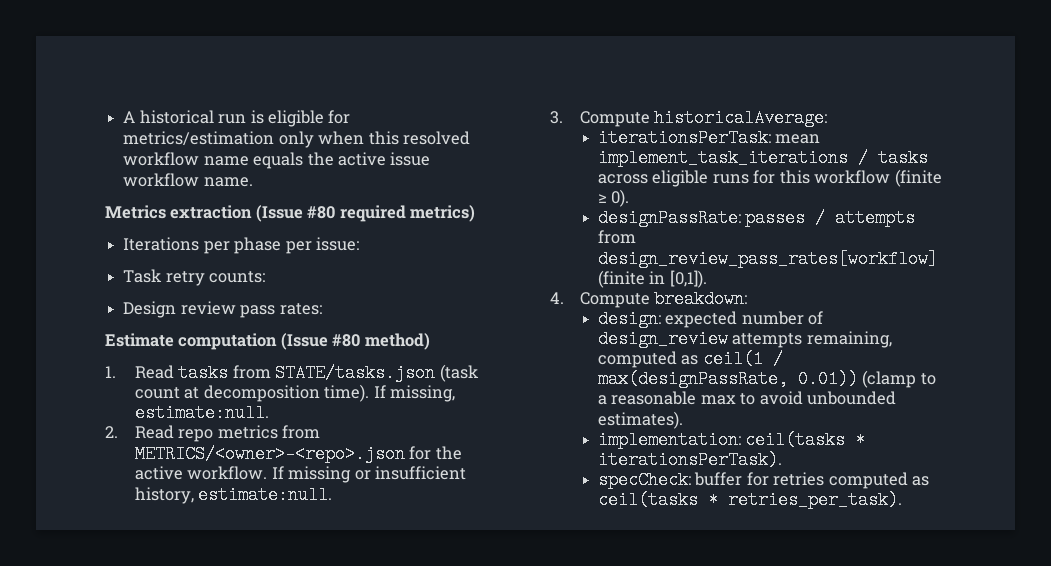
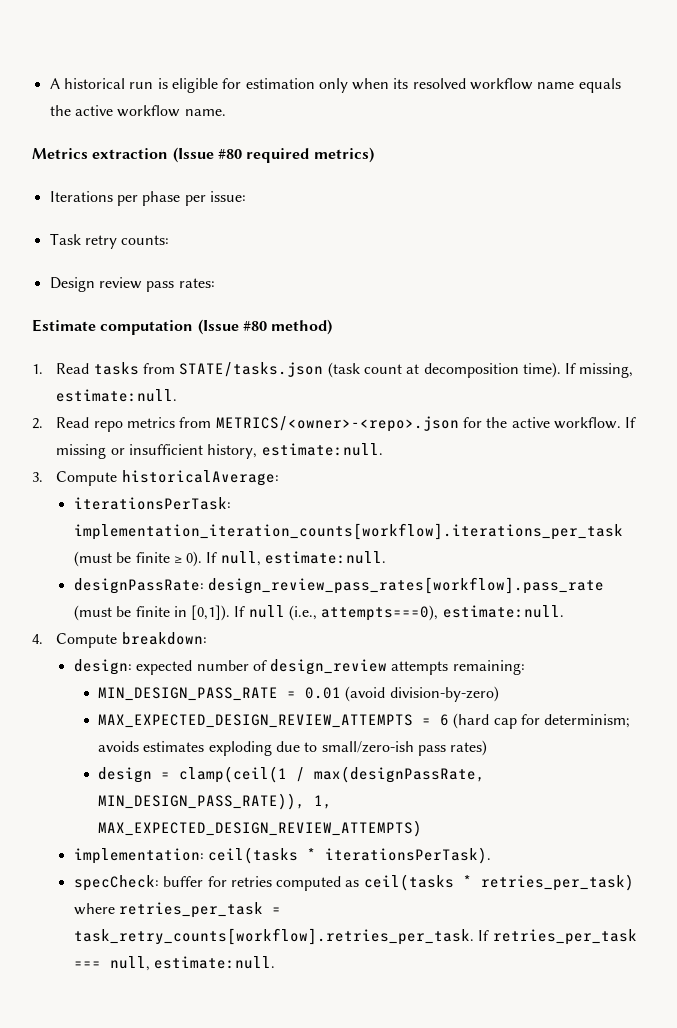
- A historical run is eligible for metrics/estimation only when this resolved workflow name equals the active issue workflow name.
+ A historical run is eligible for estimation only when its resolved workflow name equals the active workflow name.
- iterationsPerTask: mean implement_task_iterations / tasks across eligible runs for this workflow (finite ≥ 0).
- designPassRate: passes / attempts from design_review_pass_rates[workflow] (finite in [0,1]).
+ iterationsPerTask: implementation_iteration_counts[workflow].iterations_per_task (must be finite ≥ 0). If null, estimate:null.
+ designPassRate: design_review_pass_rates[workflow].pass_rate (must be finite in [0,1]). If null (i.e., attempts===0), estimate:null.
- design: expected number of design_review attempts remaining, computed as ceil(1 / max(designPassRate, 0.01)) (clamp to a reasonable max to avoid unbounded estimates).
+ design: expected number of design_review attempts remaining:
+ MIN_DESIGN_PASS_RATE = 0.01 (avoid division-by-zero)
+ MAX_EXPECTED_DESIGN_REVIEW_ATTEMPTS = 6 (hard cap for determinism; avoids estimates exploding due to small/zero-ish pass rates)
+ design = clamp(ceil(1 / max(designPassRate, MIN_DESIGN_PASS_RATE)), 1, MAX_EXPECTED_DESIGN_REVIEW_ATTEMPTS)
- specCheck: buffer for retries computed as ceil(tasks * retries_per_task).
+ specCheck: buffer for retries computed as ceil(tasks * retries_per_task) where retries_per_task = task_retry_counts[workflow].retries_per_task. If retries_per_task === null, estimate:null.

